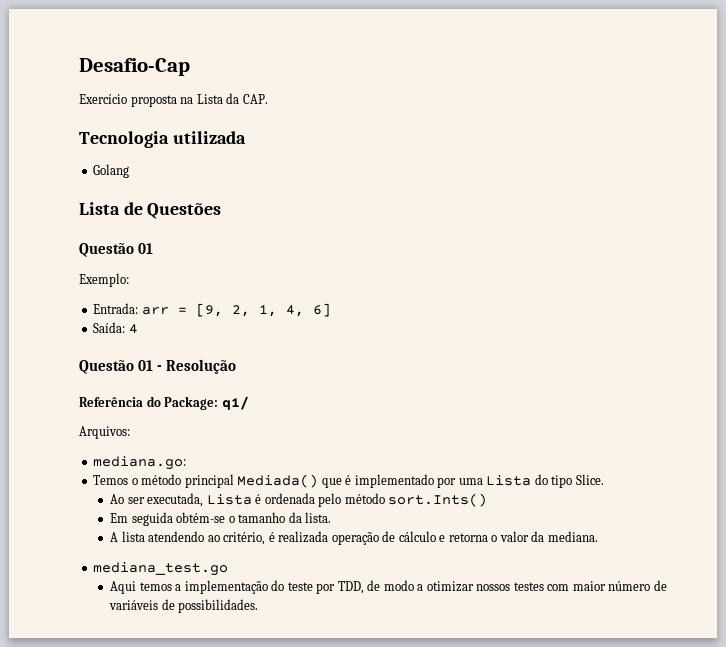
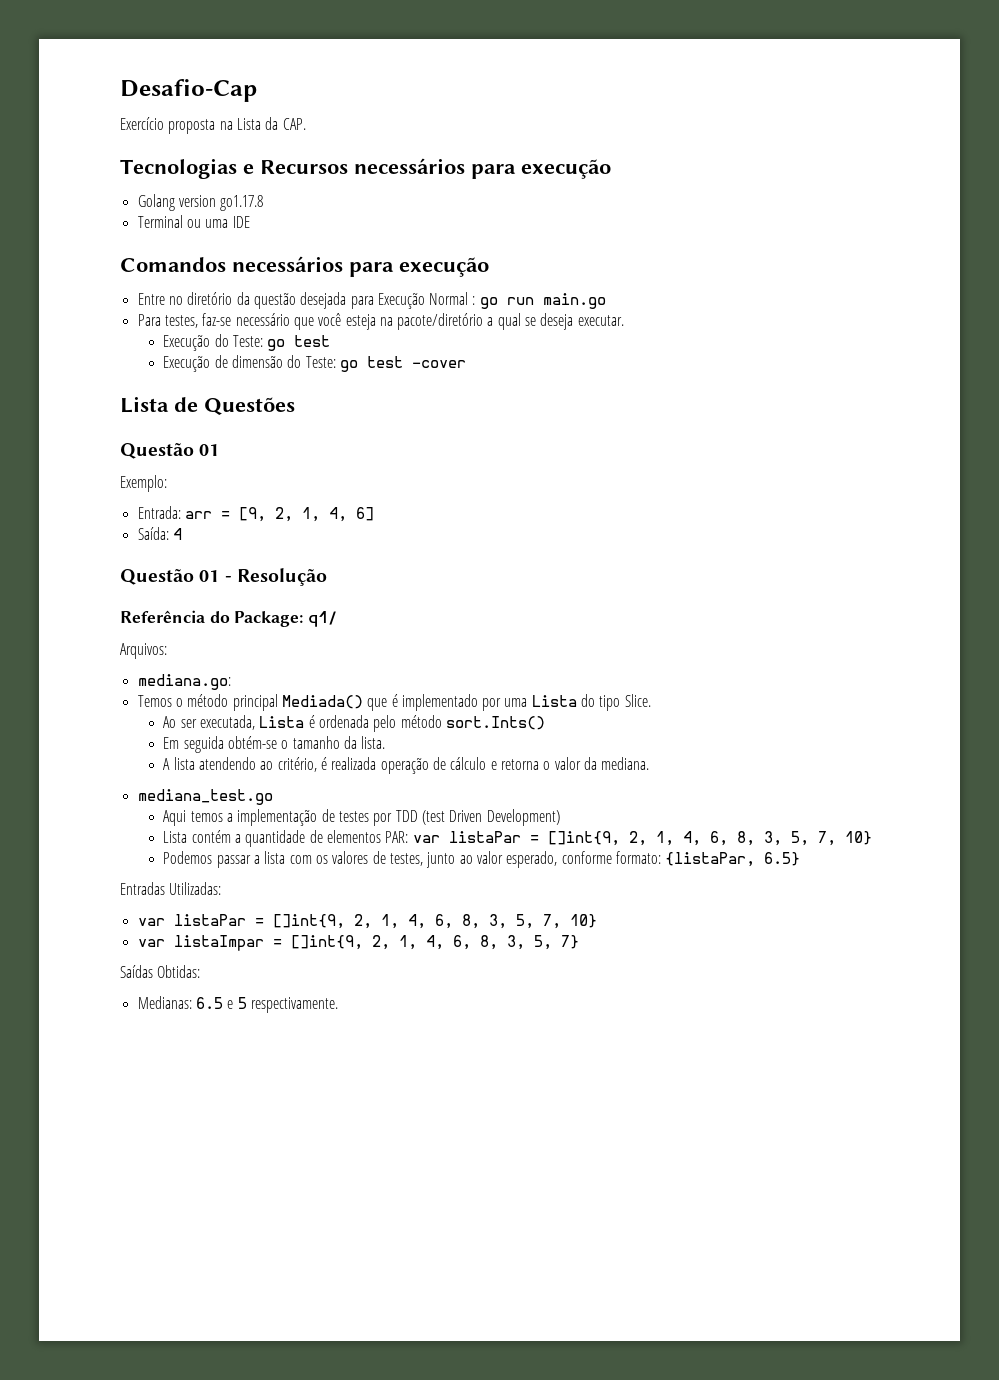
- Tecnologia utilizada
- Golang
+ Tecnologias e Recursos necessários para execução
+ Golang version go1.17.8
+ Terminal ou uma IDE
+ Comandos necessários para execução
+ Entre no diretório da questão desejada para Execução Normal : go run main.go
+ Para testes, faz-se necessário que você esteja na pacote/diretório a qual se deseja executar.
+ Execução do Teste: go test
+ Execução de dimensão do Teste: go test -cover
- Aqui temos a implementação do teste por TDD, de modo a otimizar nossos testes com maior número de variáveis de possibilidades.
+ Aqui temos a implementação de testes por TDD (test Driven Development)
+ Lista contém a quantidade de elementos PAR: var listaPar = []int{9, 2, 1, 4, 6, 8, 3, 5, 7, 10}
+ Podemos passar a lista com os valores de testes, junto ao valor esperado, conforme formato: {listaPar, 6.5}
+ Entradas Utilizadas:
+ var listaPar = []int{9, 2, 1, 4, 6, 8, 3, 5, 7, 10}
+ var listaImpar = []int{9, 2, 1, 4, 6, 8, 3, 5, 7}
+ Saídas Obtidas:
+ Medianas: 6.5 e 5 respectivamente.

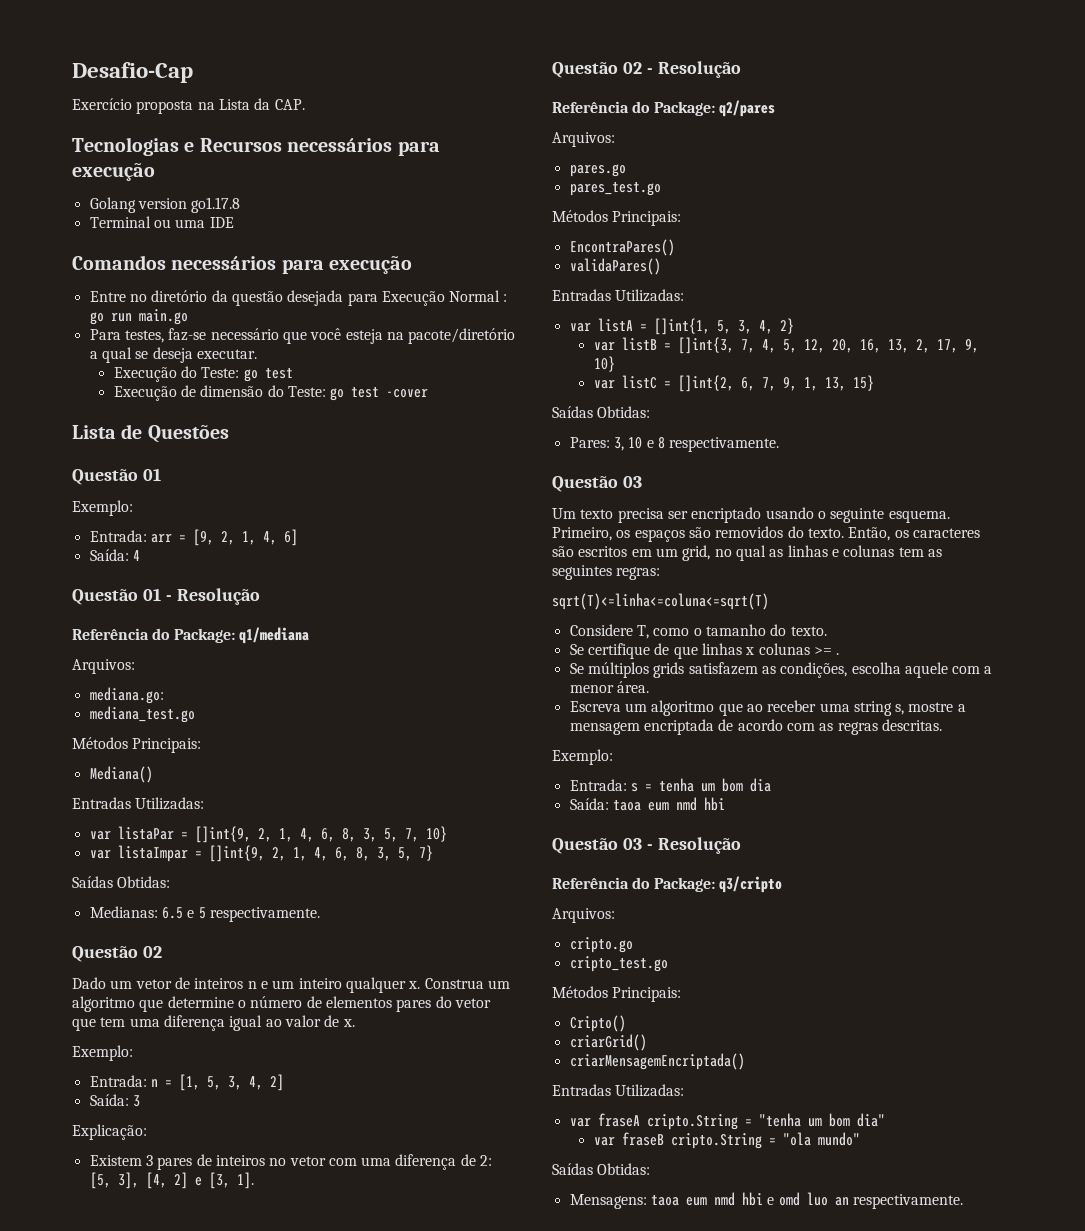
- Referência do Package: q1/
+ Referência do Package: q1/mediana
- Temos o método principal Mediada() que é implementado por uma Lista do tipo Slice.
- Ao ser executada, Lista é ordenada pelo método sort.Ints()
- Em seguida obtém-se o tamanho da lista.
- A lista atendendo ao critério, é realizada operação de cálculo e retorna o valor da mediana.
  mediana_test.go
- Aqui temos a implementação de testes por TDD (test Driven Development)
- Lista contém a quantidade de elementos PAR: var listaPar = []int{9, 2, 1, 4, 6, 8, 3, 5, 7, 10}
- Podemos passar a lista com os valores de testes, junto ao valor esperado, conforme formato: {listaPar, 6.5}
+ Métodos Principais:
+ Mediana()
  Medianas: 6.5 e 5 respectivamente.
+ Questão 02
+ Dado um vetor de inteiros n e um inteiro qualquer x. Construa um algoritmo que determine o número de elementos pares do vetor que tem uma diferença igual ao valor de x.
+ Exemplo:
+ Entrada: n = [1, 5, 3, 4, 2]
+ Saída: 3
+ Explicação:
+ Existem 3 pares de inteiros no vetor com uma diferença de 2: [5, 3], [4, 2] e [3, 1].
+ Questão 02 - Resolução
+ Referência do Package: q2/pares
+ Arquivos:
+ pares.go
+ pares_test.go
+ Métodos Principais:
+ EncontraPares()
+ validaPares()
+ Entradas Utilizadas:
+ var listA = []int{1, 5, 3, 4, 2}
+ var listB = []int{3, 7, 4, 5, 12, 20, 16, 13, 2, 17, 9, 10}
+ var listC = []int{2, 6, 7, 9, 1, 13, 15}
+ Saídas Obtidas:
+ Pares: 3, 10 e 8 respectivamente.
+ Questão 03
+ Um texto precisa ser encriptado usando o seguinte esquema. Primeiro, os espaços são removidos do texto. Então, os caracteres são escritos em um grid, no qual as linhas e colunas tem as seguintes regras:
+ sqrt(T)<=linha<=coluna<=sqrt(T)
+ Considere T, como o tamanho do texto.
+ Se certifique de que linhas x colunas >= .
+ Se múltiplos grids satisfazem as condições, escolha aquele com a menor área.
+ Escreva um algoritmo que ao receber uma string s, mostre a mensagem encriptada de acordo com as regras descritas.
+ Exemplo:
+ Entrada: s = tenha um bom dia
+ Saída: taoa eum nmd hbi
+ Questão 03 - Resolução
+ Referência do Package: q3/cripto
+ Arquivos:
+ cripto.go
+ cripto_test.go
+ Métodos Principais:
+ Cripto()
+ criarGrid()
+ criarMensagemEncriptada()
+ Entradas Utilizadas:
+ var fraseA cripto.String = "tenha um bom dia"
+ var fraseB cripto.String = "ola mundo"
+ Saídas Obtidas:
+ Mensagens: taoa eum nmd hbi e omd luo an respectivamente.

